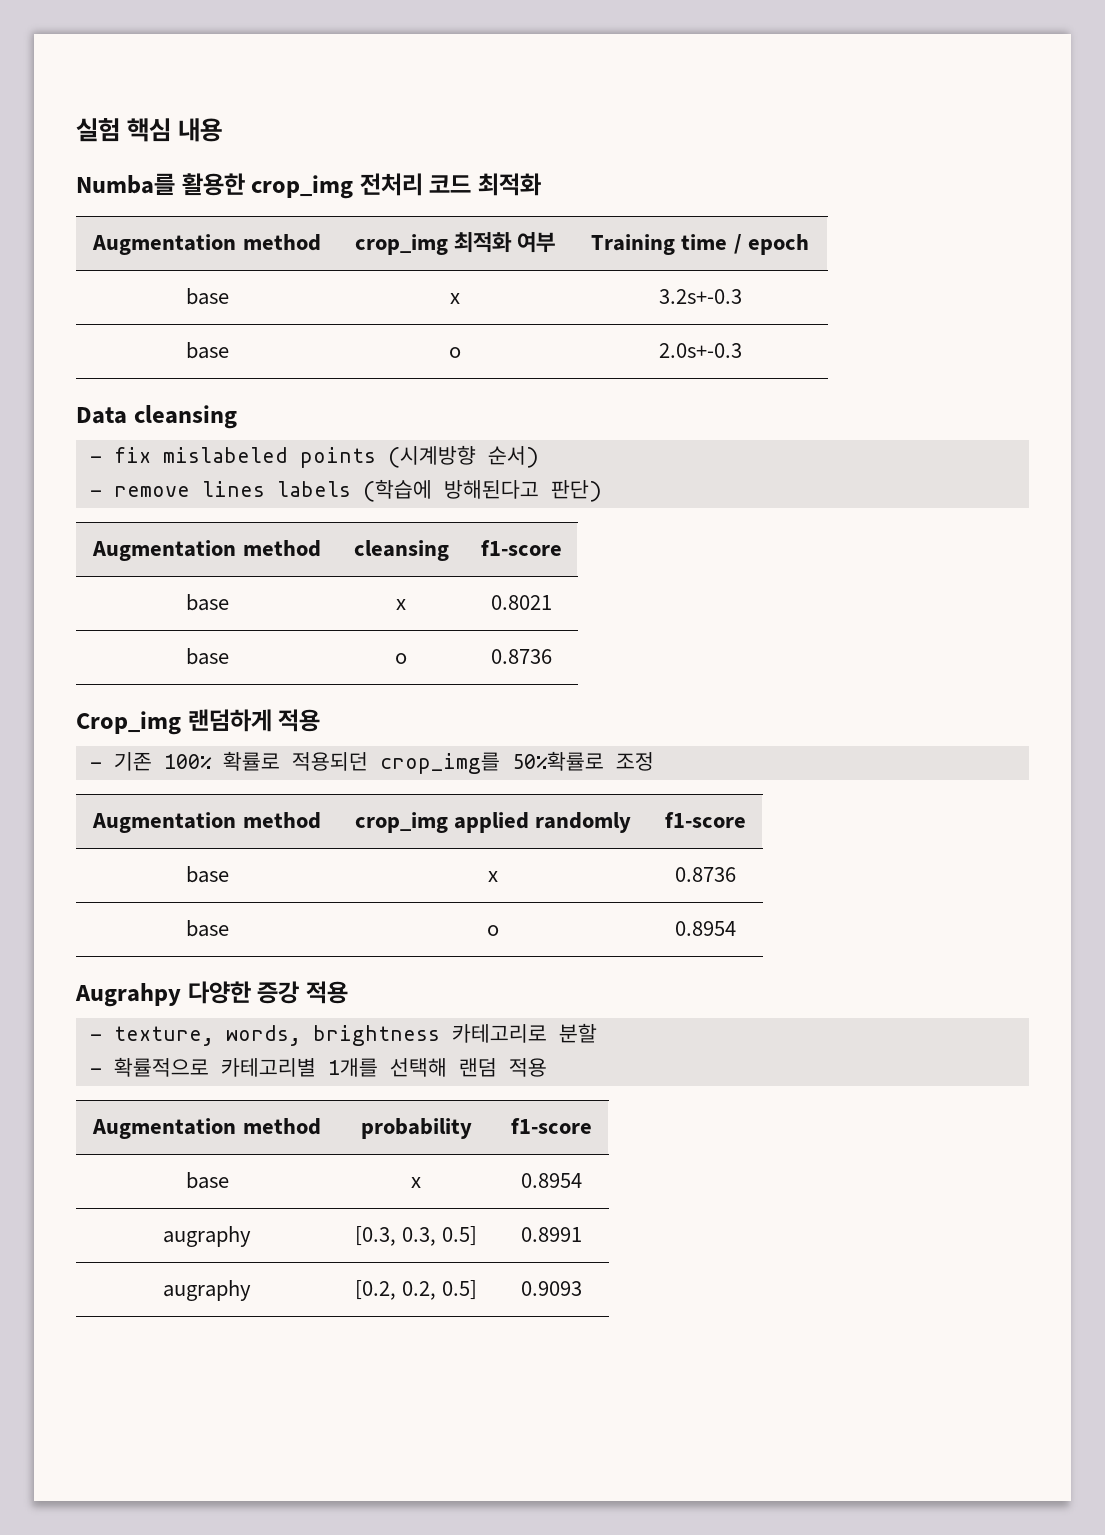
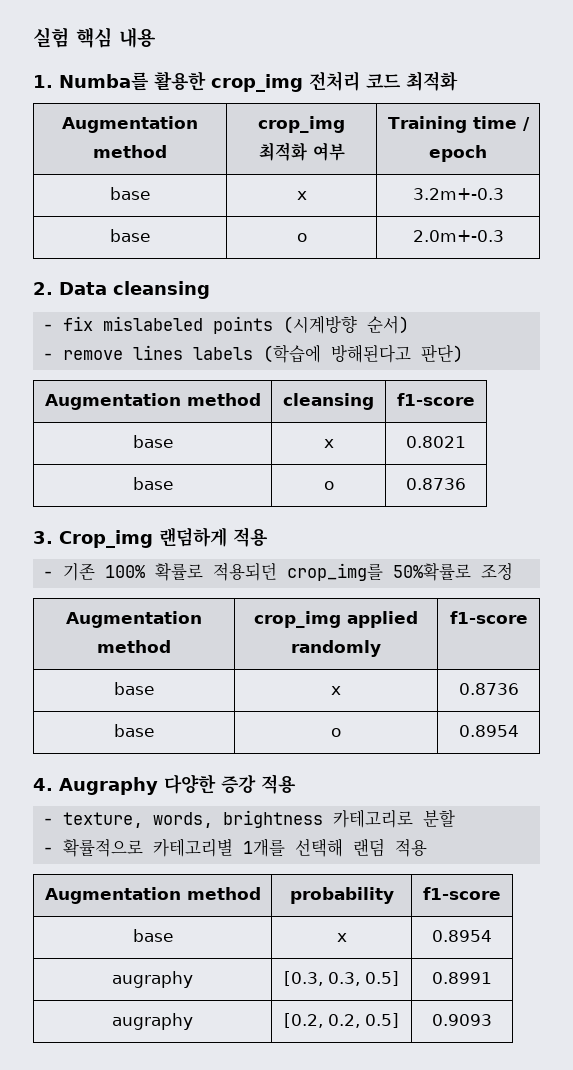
- Numba를 활용한 crop_img 전처리 코드 최적화
+ 1. Numba를 활용한 crop_img 전처리 코드 최적화
- base | x | 3.2s+-0.3
- base | o | 2.0s+-0.3
- Data cleansing
+ base | x | 3.2m+-0.3
+ base | o | 2.0m+-0.3
+ 2. Data cleansing
- Crop_img 랜덤하게 적용
+ 3. Crop_img 랜덤하게 적용
- Augrahpy 다양한 증강 적용
+ 4. Augraphy 다양한 증강 적용

